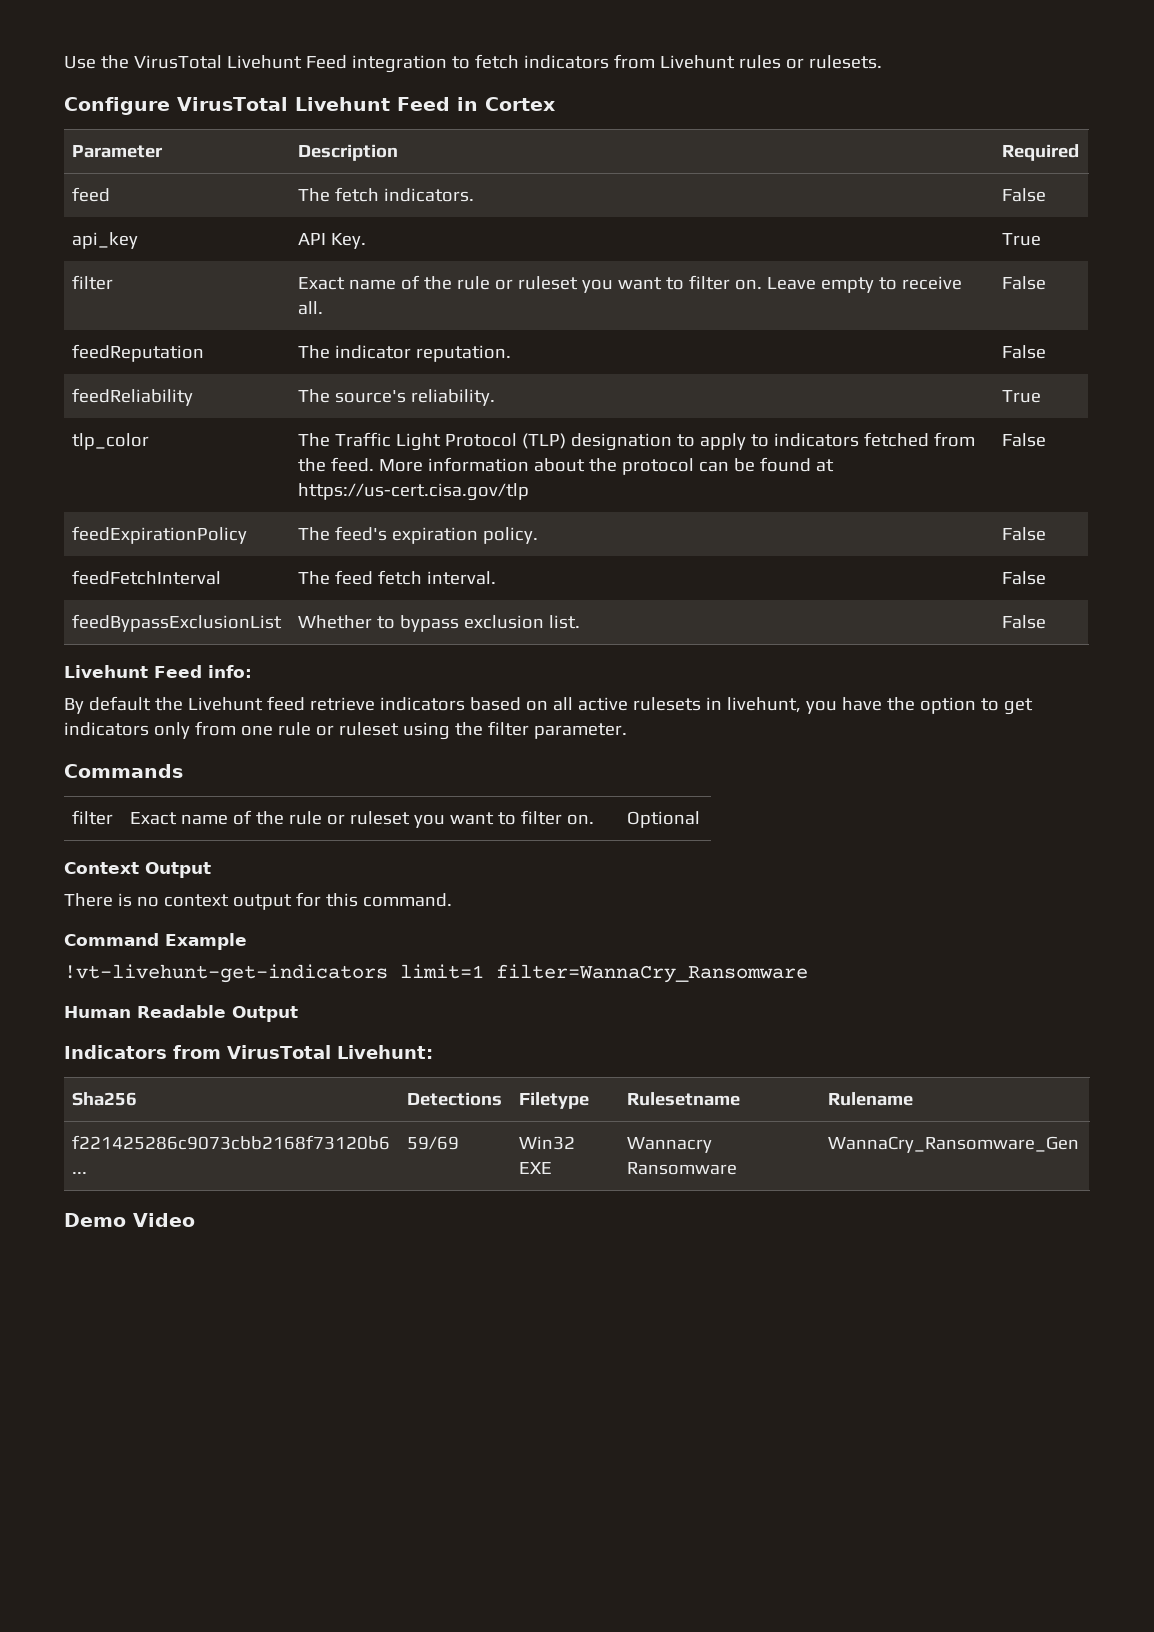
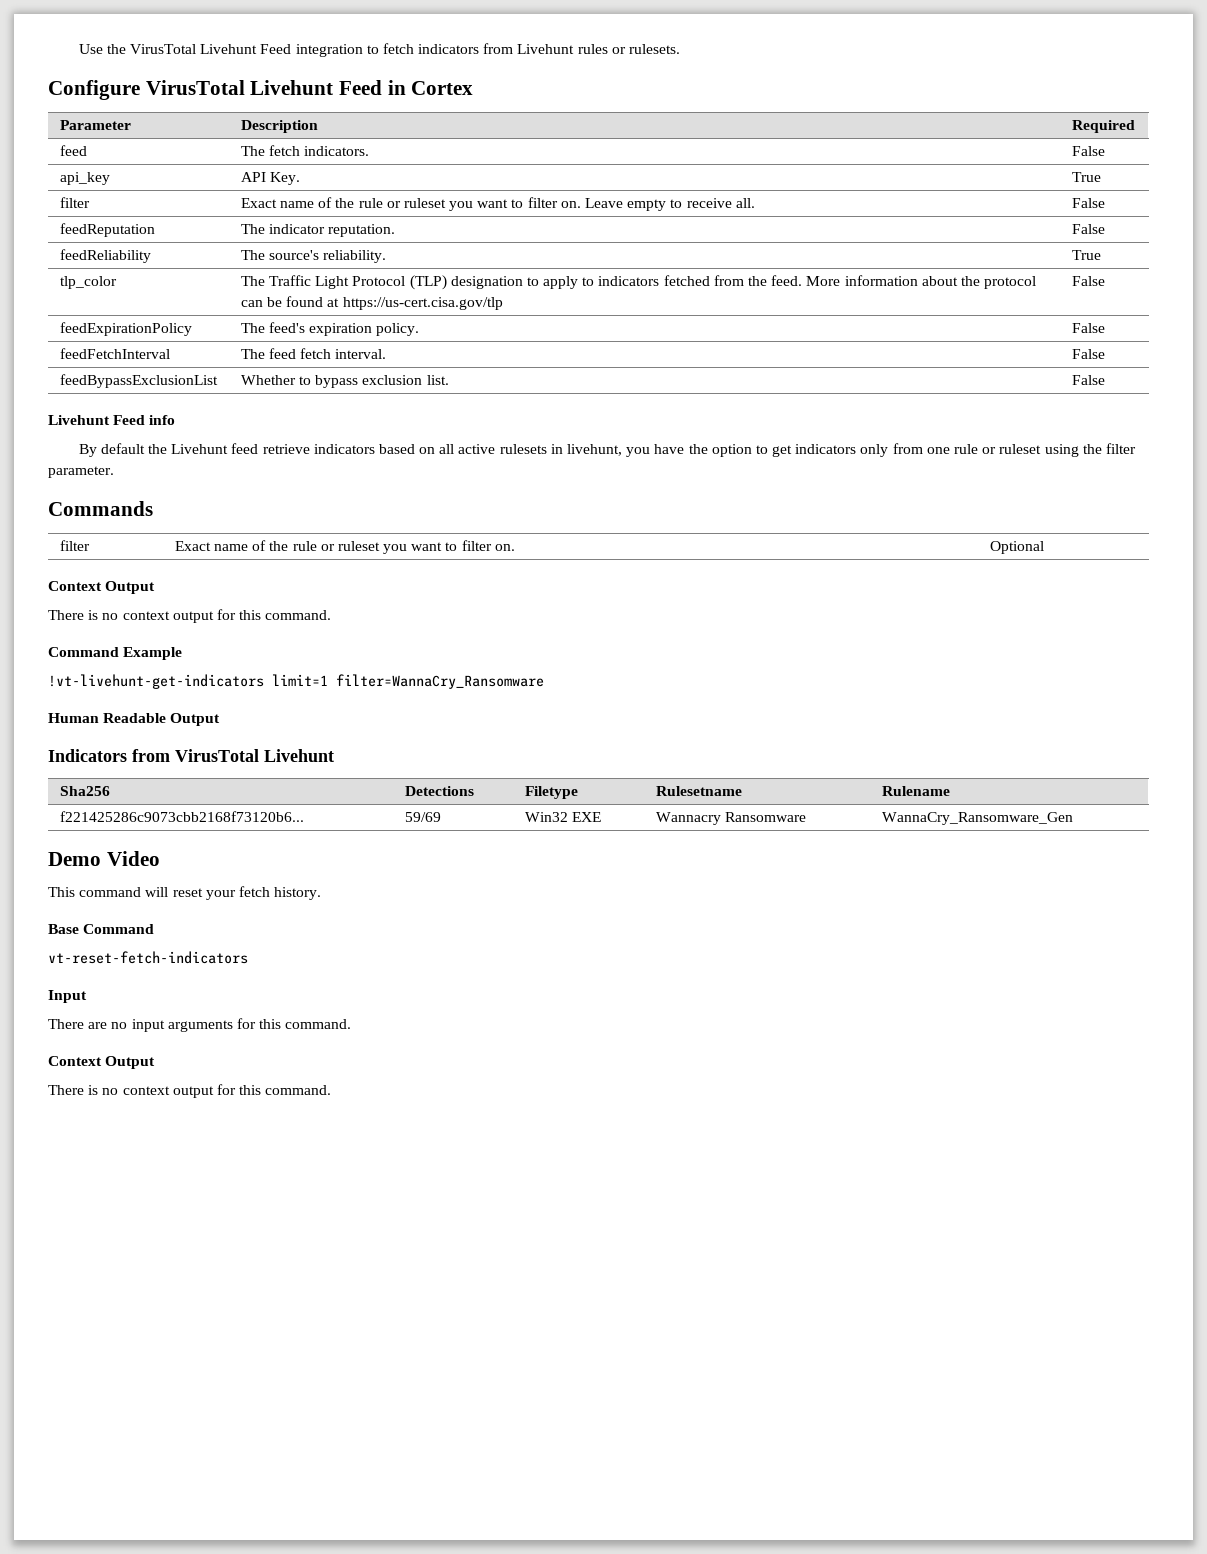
- Livehunt Feed info:
+ Livehunt Feed info
- Indicators from VirusTotal Livehunt:
+ Indicators from VirusTotal Livehunt
+ This command will reset your fetch history.
+ Base Command
+ vt-reset-fetch-indicators
+ Input
+ There are no input arguments for this command.
+ Context Output
+ There is no context output for this command.

